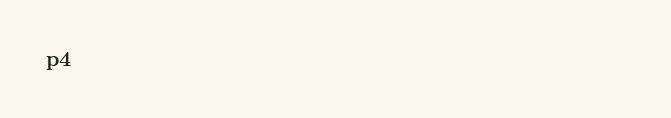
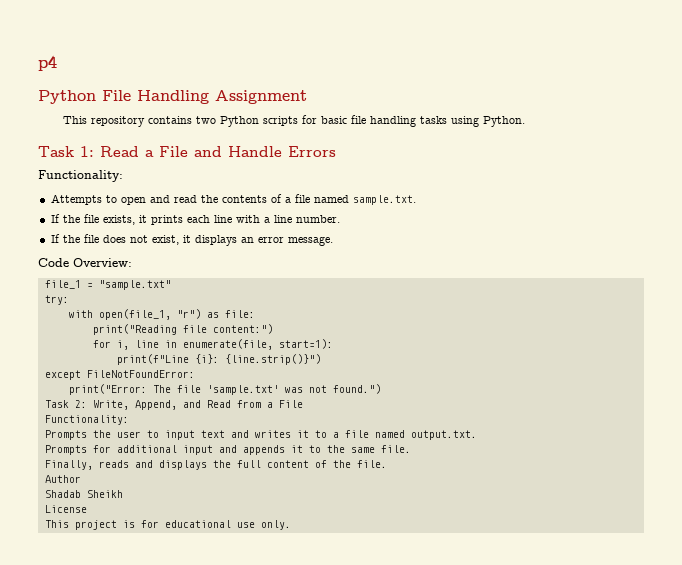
+ Python File Handling Assignment
+ This repository contains two Python scripts for basic file handling tasks using Python.
+ Task 1: Read a File and Handle Errors
+ Functionality:
+ Attempts to open and read the contents of a file named sample.txt.
+ If the file exists, it prints each line with a line number.
+ If the file does not exist, it displays an error message.
+ Code Overview:
+ file_1 = "sample.txt"
+ try:
+ with open(file_1, "r") as file:
+ print("Reading file content:")
+ for i, line in enumerate(file, start=1):
+ print(f"Line {i}: {line.strip()}")
+ except FileNotFoundError:
+ print("Error: The file 'sample.txt' was not found.")
+ Task 2: Write, Append, and Read from a File
+ Functionality:
+ Prompts the user to input text and writes it to a file named output.txt.
+ Prompts for additional input and appends it to the same file.
+ Finally, reads and displays the full content of the file.
+ Author
+ Shadab Sheikh
+ License
+ This project is for educational use only.

